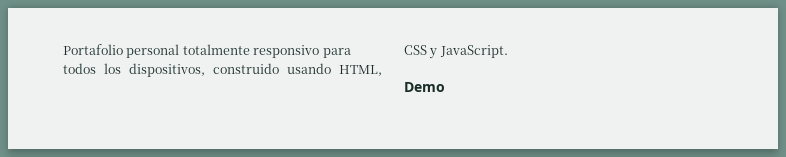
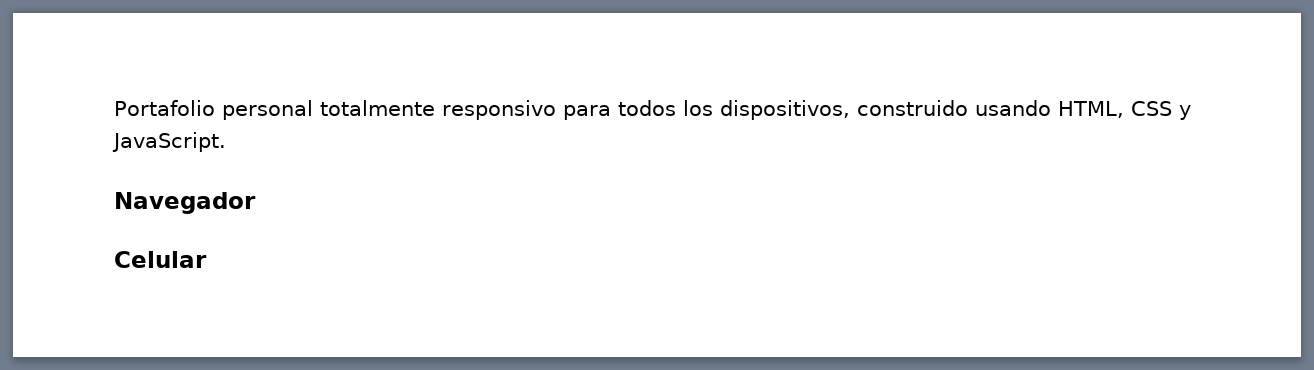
- Demo
+ Navegador
+ Celular

